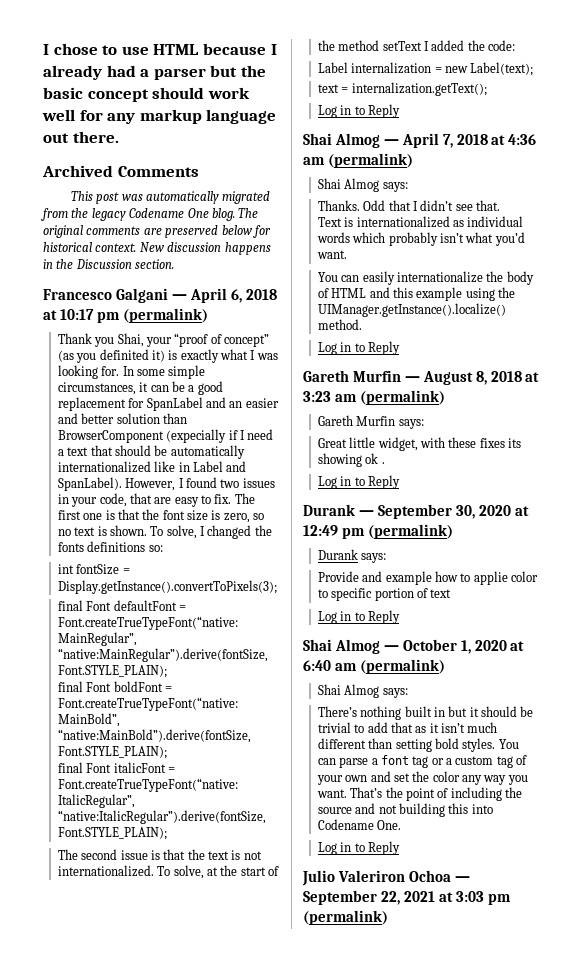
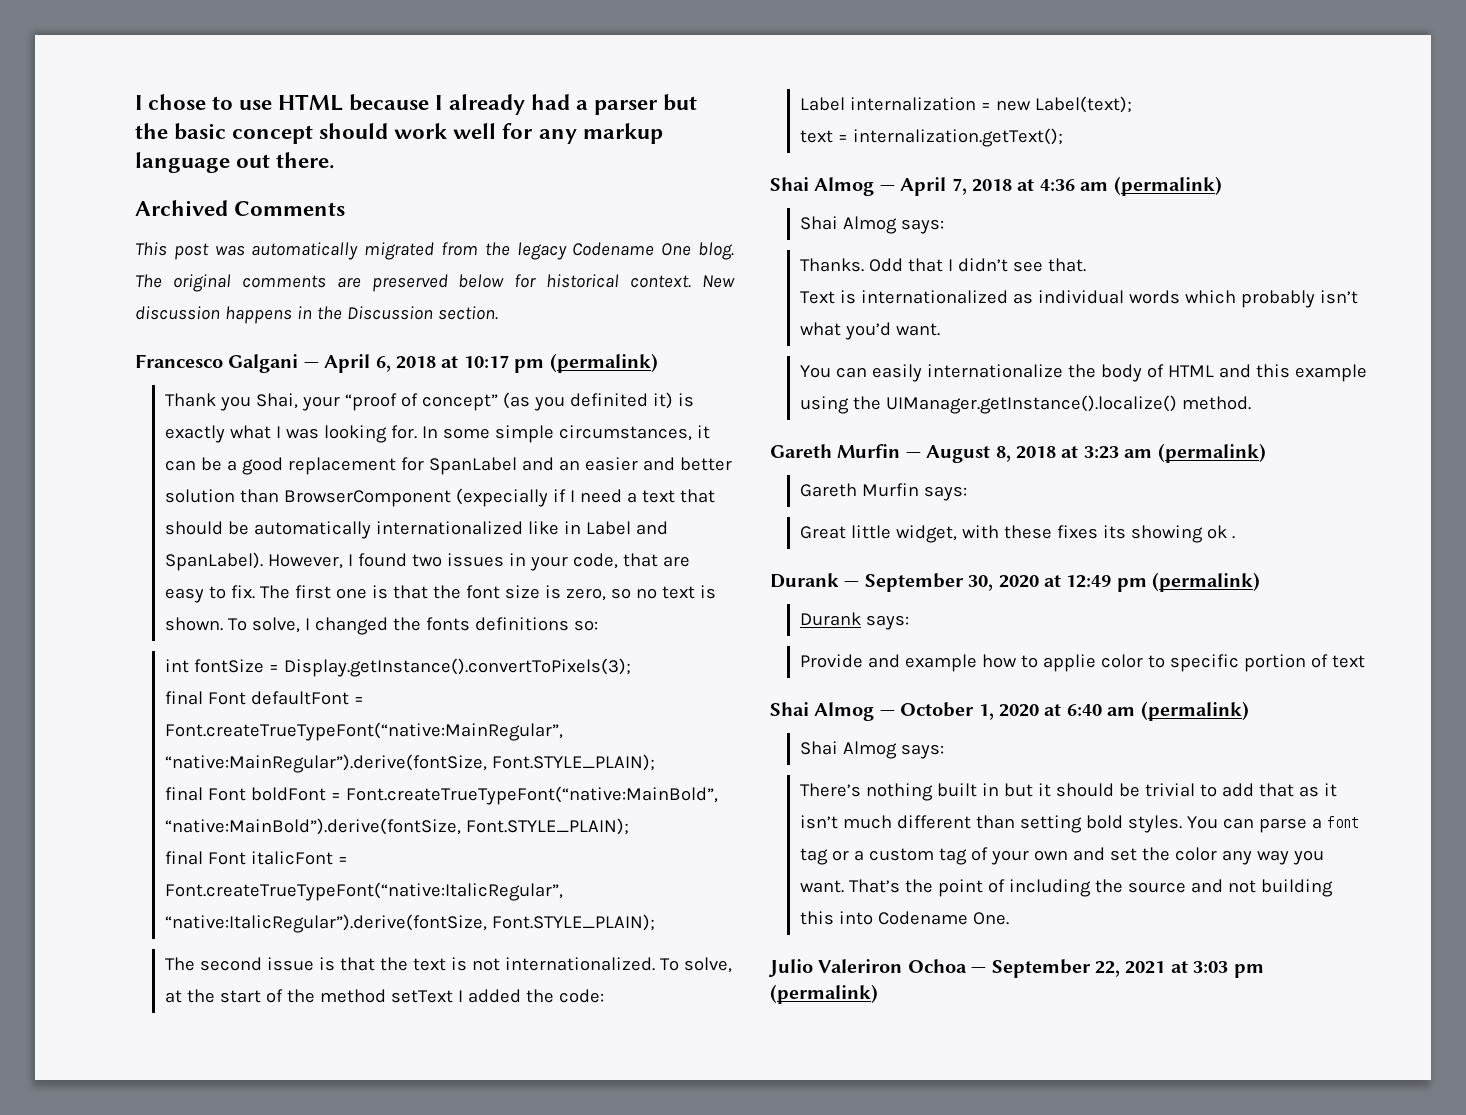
  text = internalization.getText();
- Log in to Reply
  You can easily internationalize the body of HTML and this example using the UIManager.getInstance().localize() method.
- Log in to Reply
  Great little widget, with these fixes its showing ok .
- Log in to Reply
  Provide and example how to applie color to specific portion of text
- Log in to Reply
  That’s the point of including the source and not building this into Codename One.
- Log in to Reply

